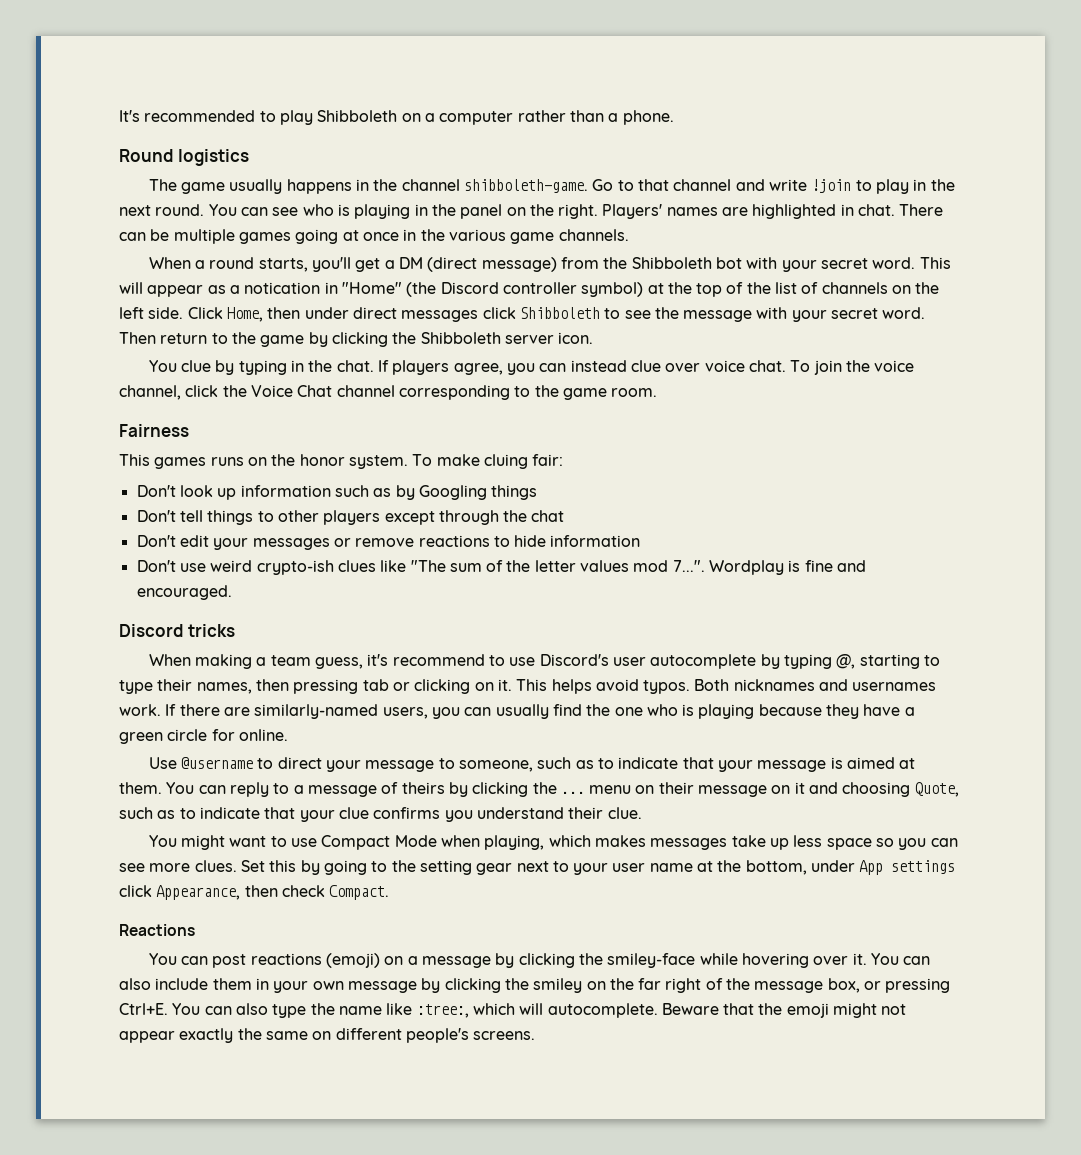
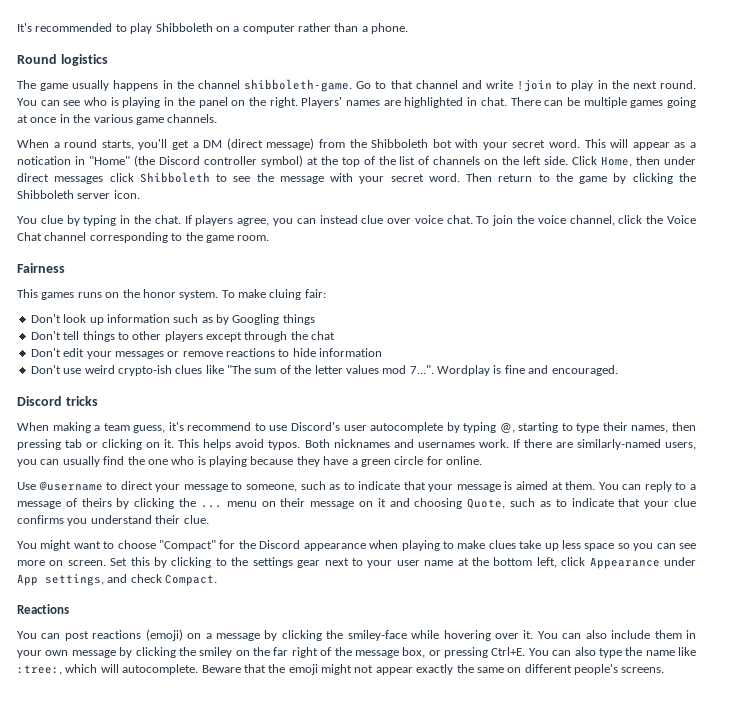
- You might want to use Compact Mode when playing, which makes messages take up less space so you can see more clues.
+ You might want to choose "Compact" for the Discord appearance when playing to make clues take up less space so you can see more on screen.
- Set this by going to the setting gear next to your user name at the bottom, under App settings click Appearance, then check Compact.
+ Set this by clicking to the settings gear next to your user name at the bottom left, click Appearance under App settings, and check Compact.

